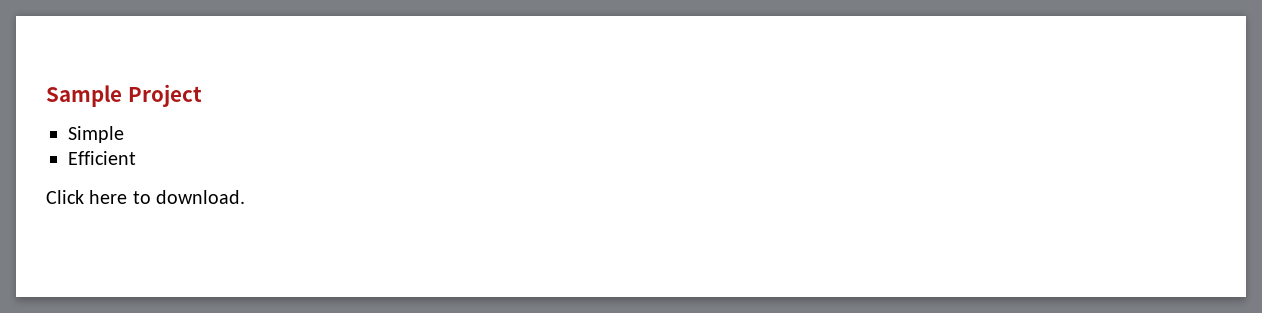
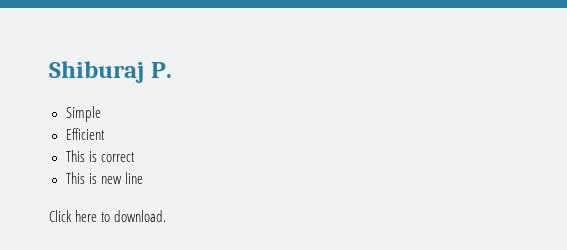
- Sample Project
+ Shiburaj P.
+ This is correct
+ This is new line

